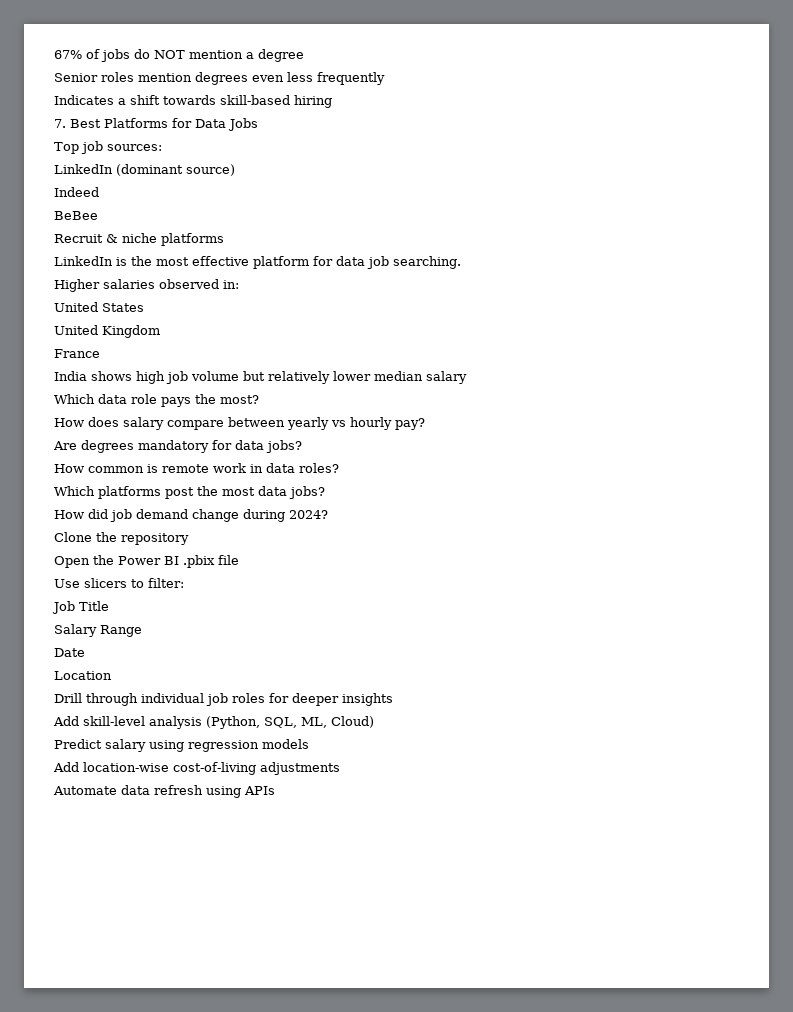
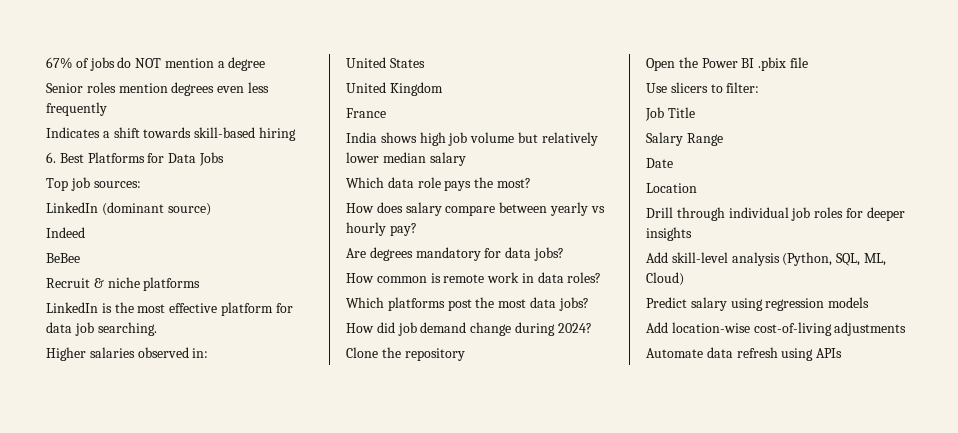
- 7. Best Platforms for Data Jobs
+ 6. Best Platforms for Data Jobs

